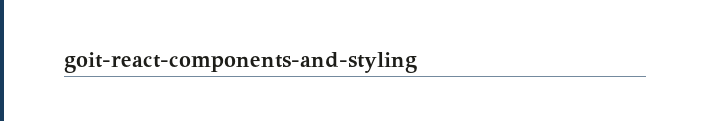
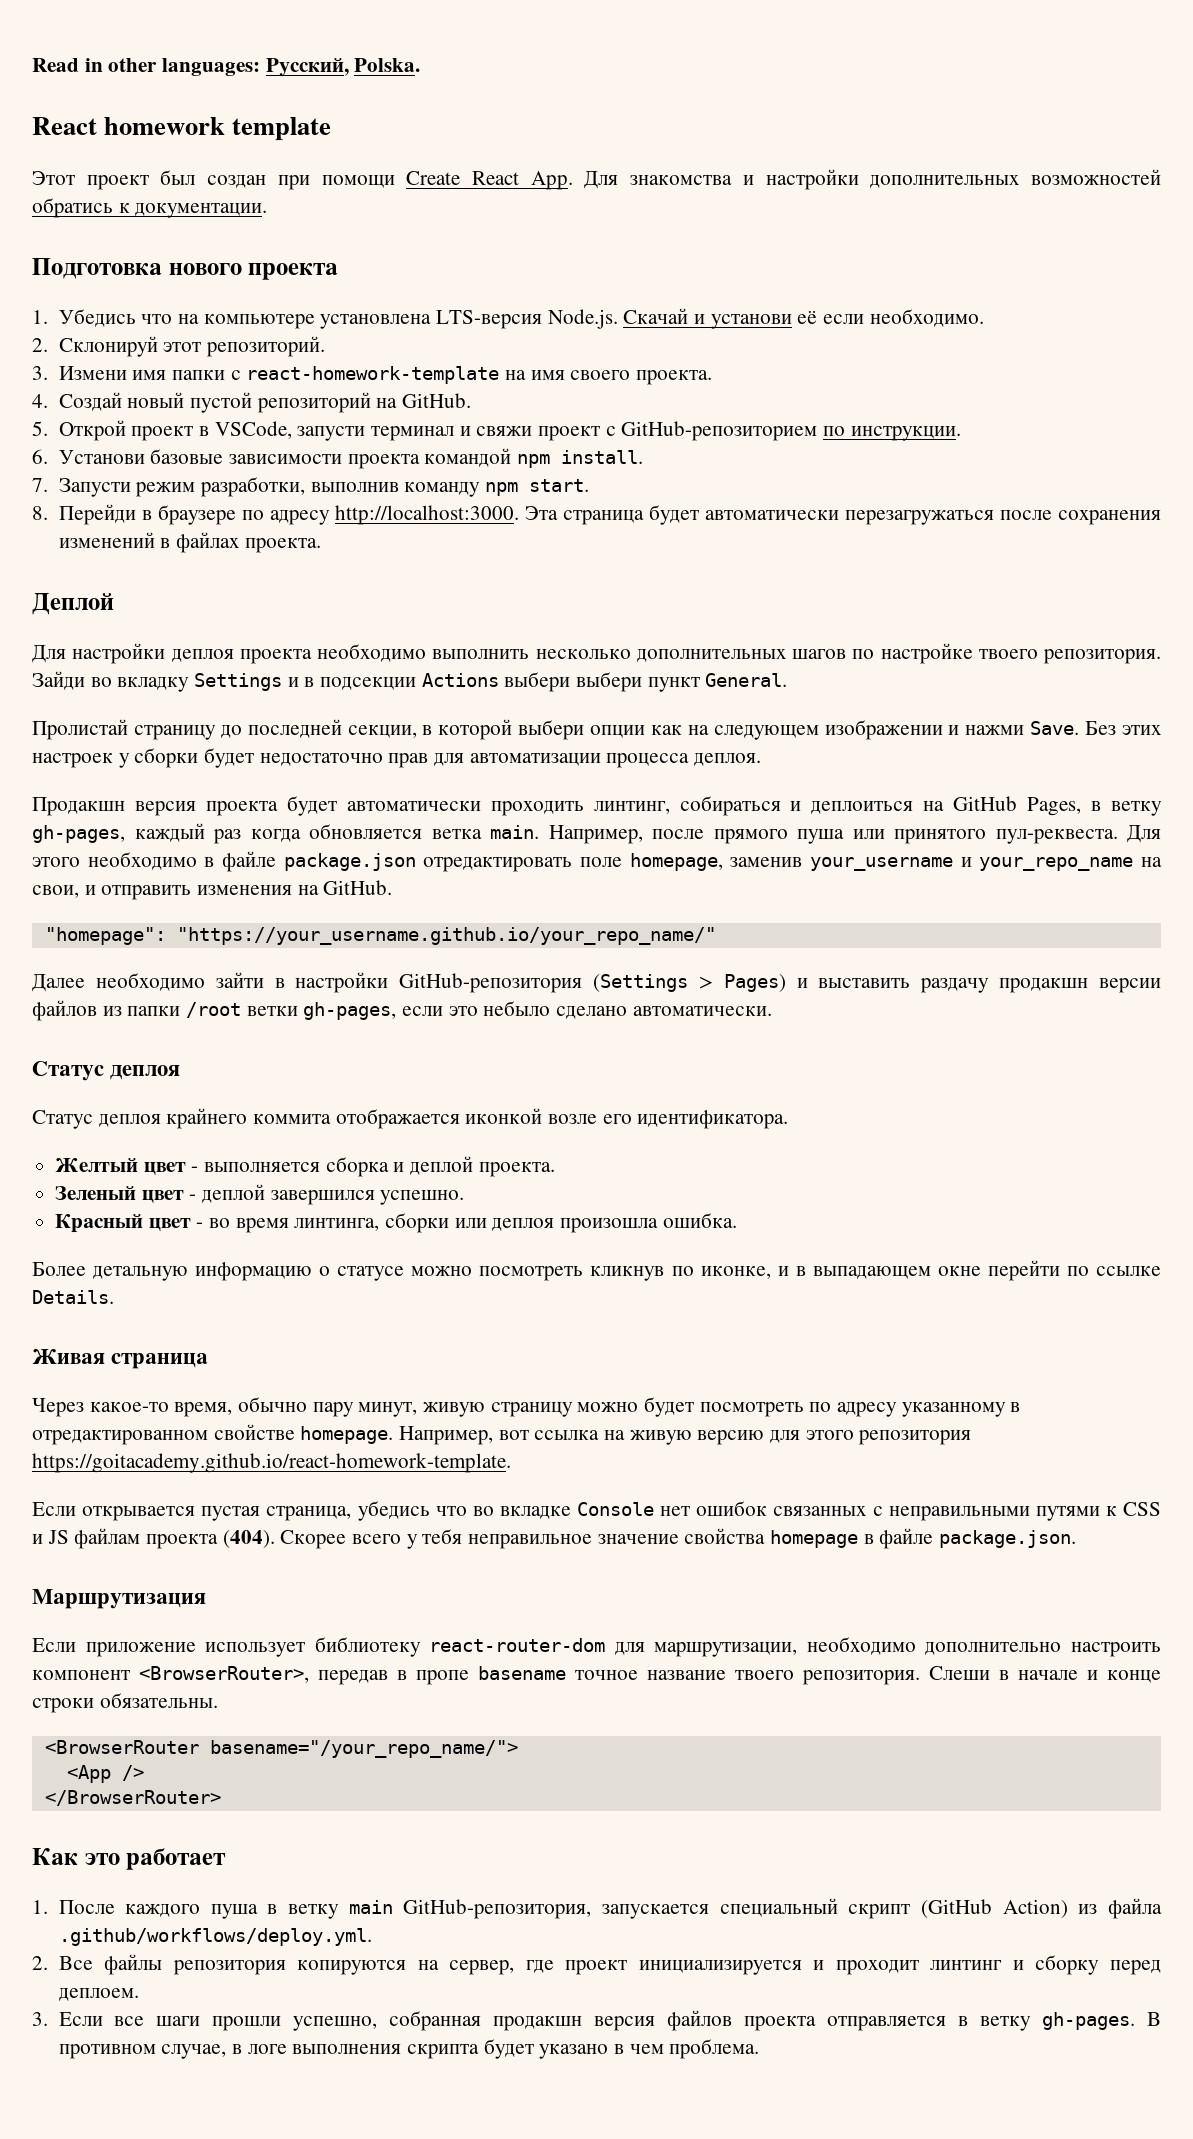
- goit-react-components-and-styling
+ Read in other languages: Русский, Polska.
+ React homework template
+ Этот проект был создан при помощи Create React App. Для знакомства и настройки дополнительных возможностей обратись к документации.
+ Подготовка нового проекта
+ 1. Убедись что на компьютере установлена LTS-версия Node.js. Скачай и установи её если необходимо.
+ 2. Склонируй этот репозиторий.
+ 3. Измени имя папки с react-homework-template на имя своего проекта.
+ 4. Создай новый пустой репозиторий на GitHub.
+ 5. Открой проект в VSCode, запусти терминал и свяжи проект с GitHub-репозиторием по инструкции.
+ 6. Установи базовые зависимости проекта командой npm install.
+ 7. Запусти режим разработки, выполнив команду npm start.
+ 8. Перейди в браузере по адресу http://localhost:3000. Эта страница будет автоматически перезагружаться после сохранения изменений в файлах проекта.
+ Деплой
+ Для настройки деплоя проекта необходимо выполнить несколько дополнительных шагов по настройке твоего репозитория. Зайди во вкладку Settings и в подсекции Actions выбери выбери пункт General.
+ Пролистай страницу до последней секции, в которой выбери опции как на следующем изображении и нажми Save. Без этих настроек у сборки будет недостаточно прав для автоматизации процесса деплоя.
+ Продакшн версия проекта будет автоматически проходить линтинг, собираться и деплоиться на GitHub Pages, в ветку gh-pages, каждый раз когда обновляется ветка main. Например, после прямого пуша или принятого пул-реквеста. Для этого необходимо в файле package.json отредактировать поле homepage, заменив your_username и your_repo_name на свои, и отправить изменения на GitHub.
+ "homepage": "https://your_username.github.io/your_repo_name/"
+ Далее необходимо зайти в настройки GitHub-репозитория (Settings > Pages) и выставить раздачу продакшн версии файлов из папки /root ветки gh-pages, если это небыло сделано автоматически.
+ Статус деплоя
+ Статус деплоя крайнего коммита отображается иконкой возле его идентификатора.
+ Желтый цвет - выполняется сборка и деплой проекта.
+ Зеленый цвет - деплой завершился успешно.
+ Красный цвет - во время линтинга, сборки или деплоя произошла ошибка.
+ Более детальную информацию о статусе можно посмотреть кликнув по иконке, и в выпадающем окне перейти по ссылке Details.
+ Живая страница
+ Через какое-то время, обычно пару минут, живую страницу можно будет посмотреть по адресу указанному в отредактированном свойстве homepage. Например, вот ссылка на живую версию для этого репозитория https://goitacademy.github.io/react-homework-template.
+ Если открывается пустая страница, убедись что во вкладке Console нет ошибок связанных с неправильными путями к CSS и JS файлам проекта (404). Скорее всего у тебя неправильное значение свойства homepage в файле package.json.
+ Маршрутизация
+ Если приложение использует библиотеку react-router-dom для маршрутизации, необходимо дополнительно настроить компонент <BrowserRouter>, передав в пропе basename точное название твоего репозитория. Слеши в начале и конце строки обязательны.
+ <BrowserRouter basename="/your_repo_name/">
+ <App />
+ </BrowserRouter>
+ Как это работает
+ 1. После каждого пуша в ветку main GitHub-репозитория, запускается специальный скрипт (GitHub Action) из файла .github/workflows/deploy.yml.
+ 2. Все файлы репозитория копируются на сервер, где проект инициализируется и проходит линтинг и сборку перед деплоем.
+ 3. Если все шаги прошли успешно, собранная продакшн версия файлов проекта отправляется в ветку gh-pages. В противном случае, в логе выполнения скрипта будет указано в чем проблема.

